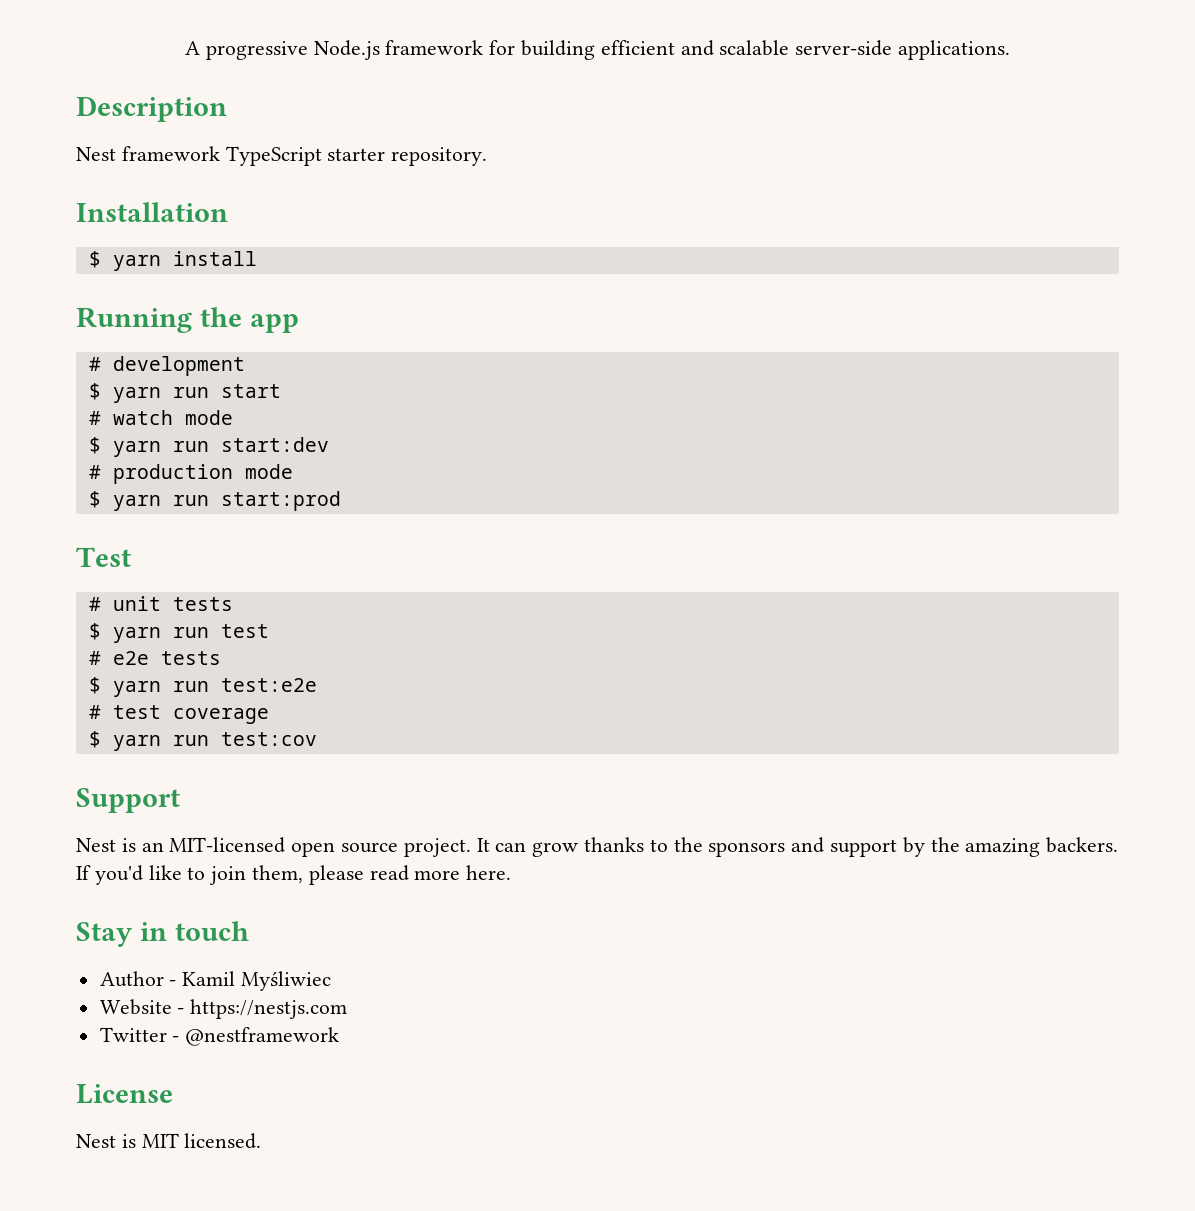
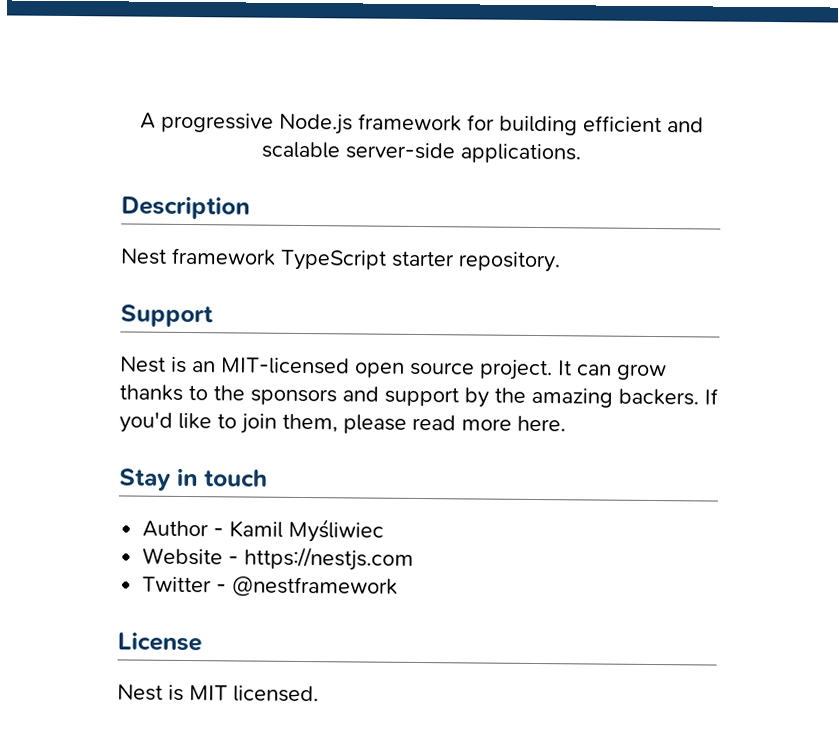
- Installation
- $ yarn install
- Running the app
- # development
- $ yarn run start
- # watch mode
- $ yarn run start:dev
- # production mode
- $ yarn run start:prod
- Test
- # unit tests
- $ yarn run test
- # e2e tests
- $ yarn run test:e2e
- # test coverage
- $ yarn run test:cov

